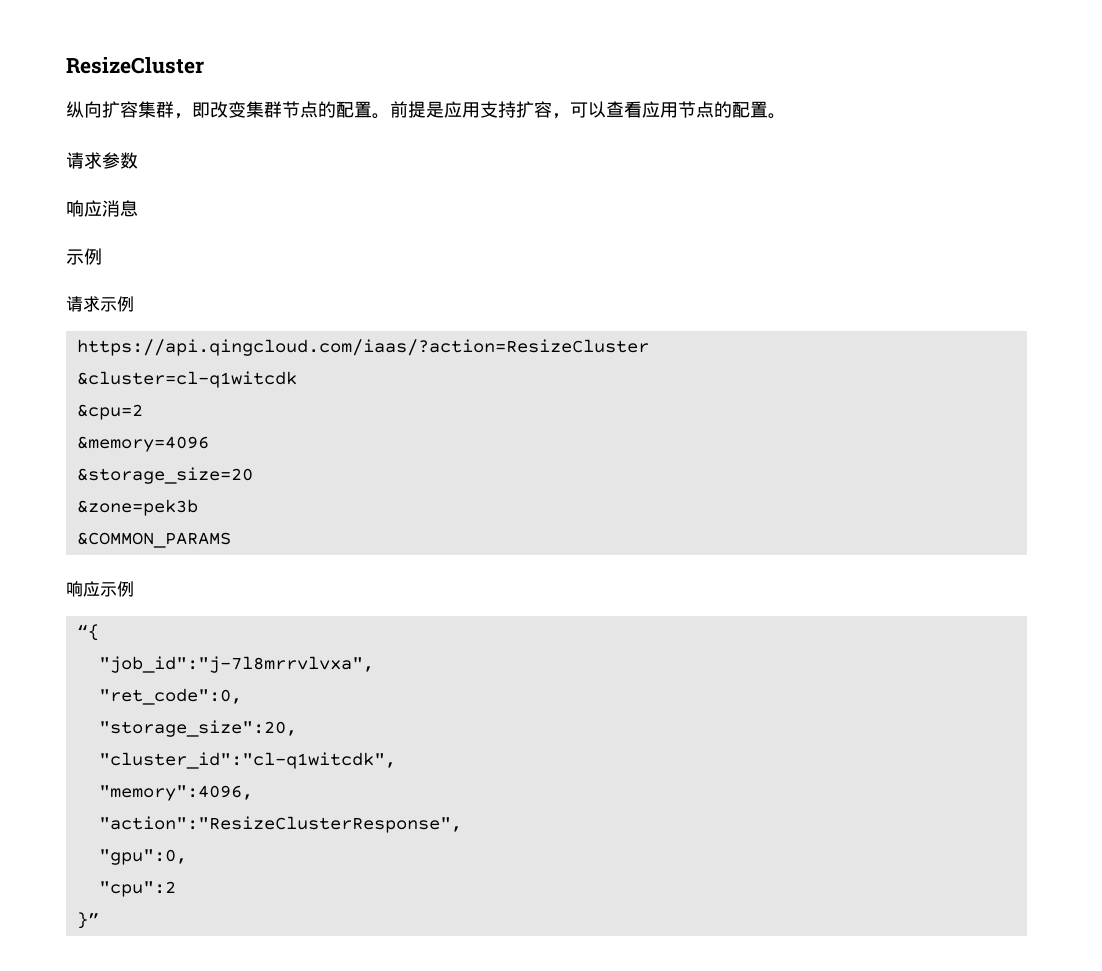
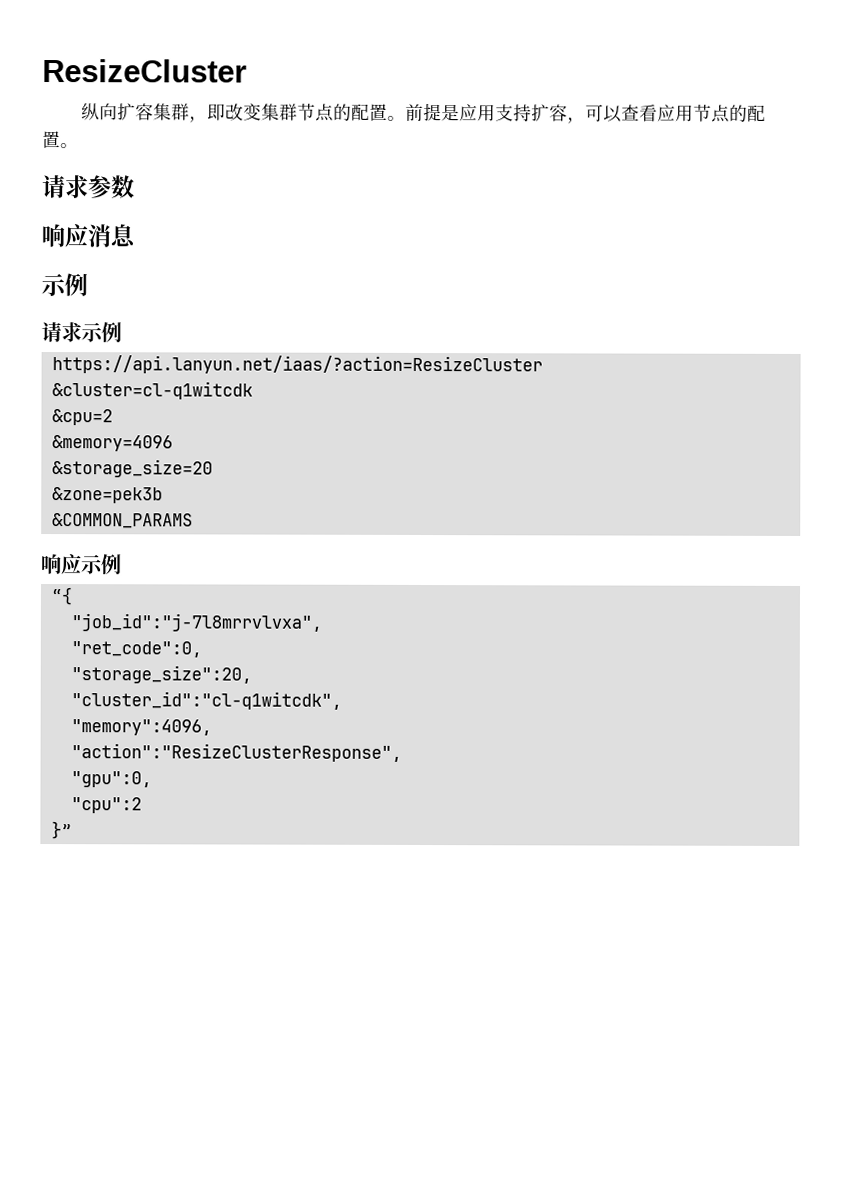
- https://api.qingcloud.com/iaas/?action=ResizeCluster
+ https://api.lanyun.net/iaas/?action=ResizeCluster

